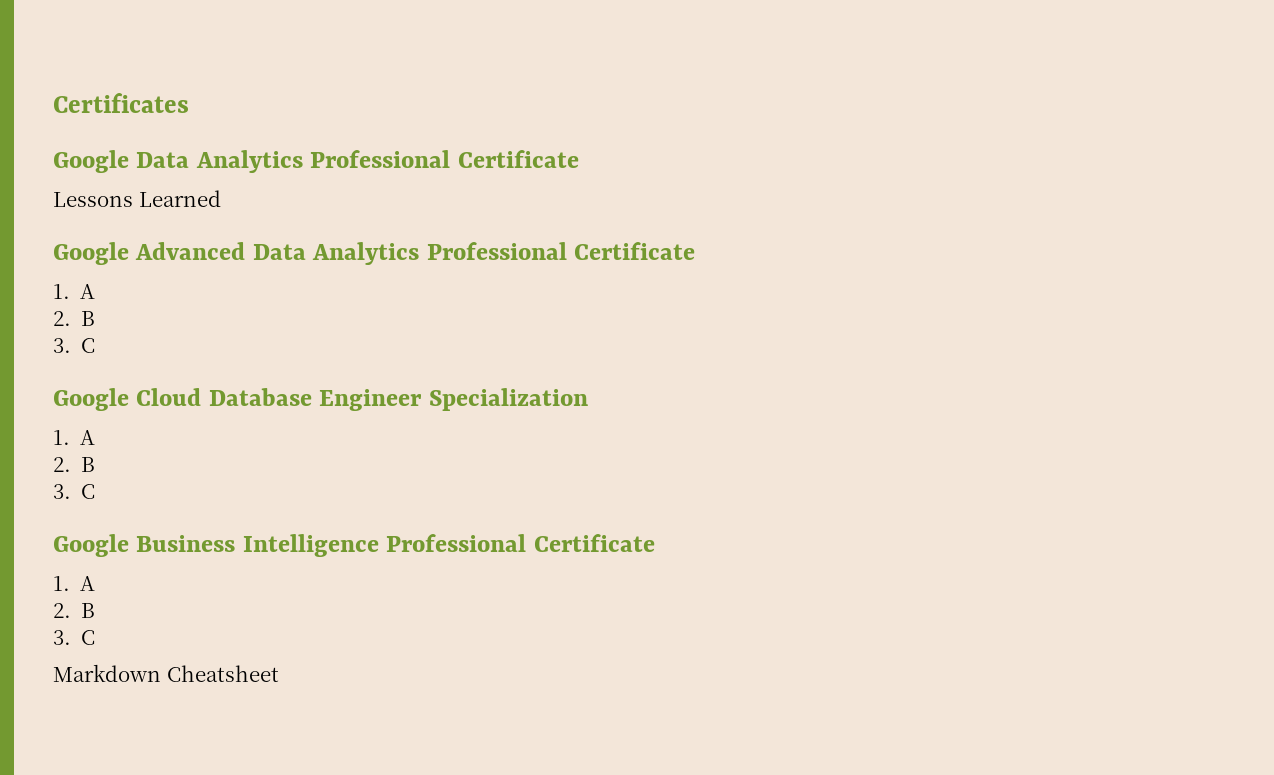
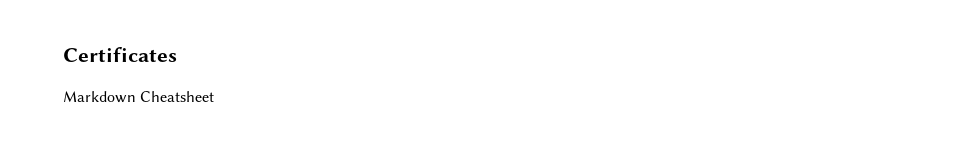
- Google Data Analytics Professional Certificate
- Lessons Learned
- Google Advanced Data Analytics Professional Certificate
- 1. A
- 2. B
- 3. C
- Google Cloud Database Engineer Specialization
- 1. A
- 2. B
- 3. C
- Google Business Intelligence Professional Certificate
- 1. A
- 2. B
- 3. C

